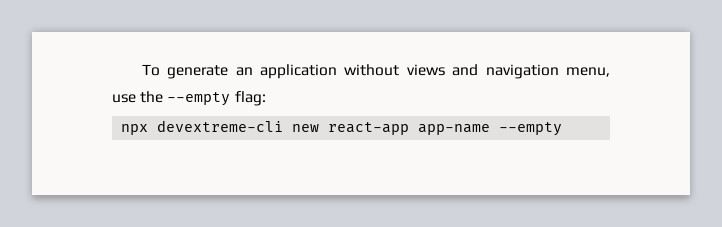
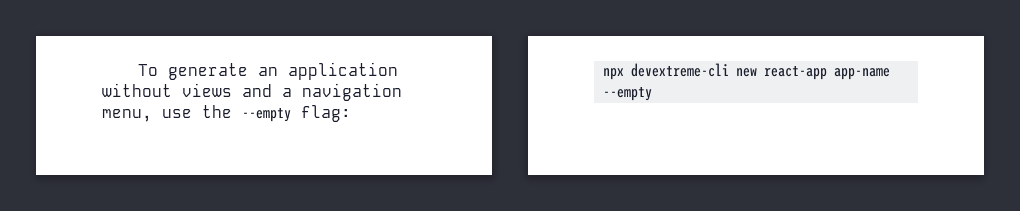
- To generate an application without views and navigation menu, use the --empty flag:
+ To generate an application without views and a navigation menu, use the --empty flag:

